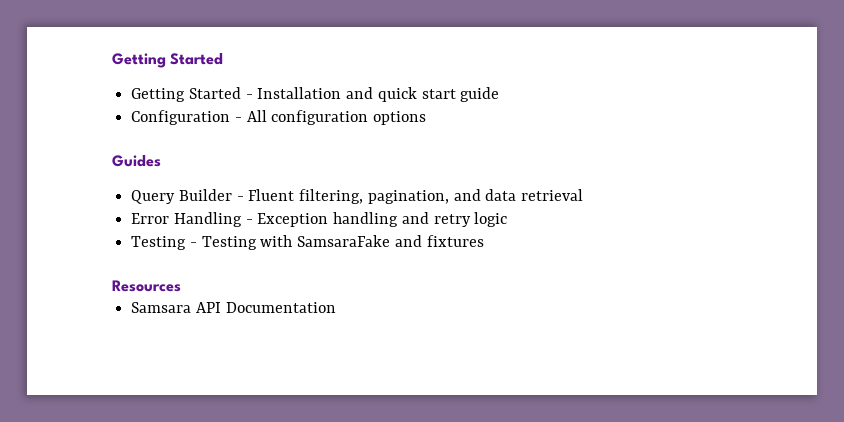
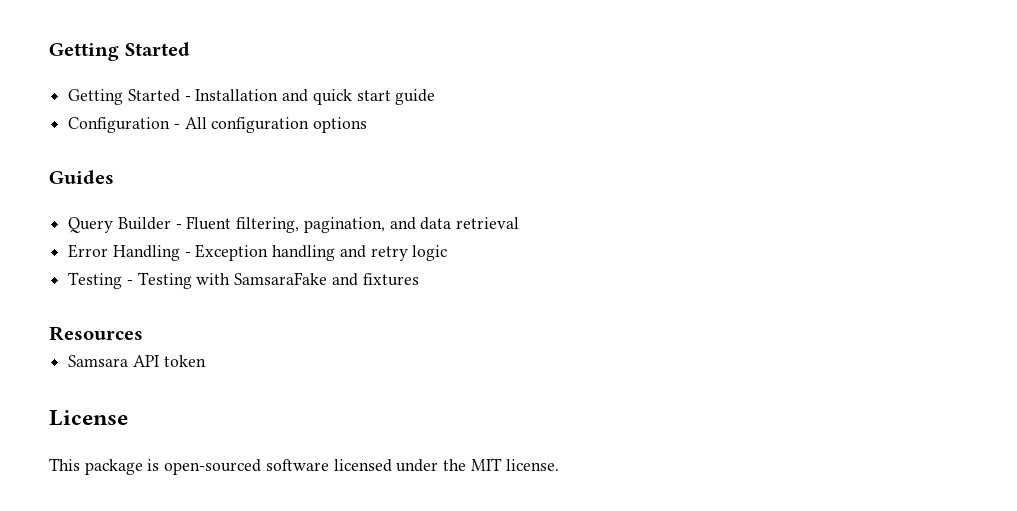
- Samsara API Documentation
+ Samsara API token
+ License
+ This package is open-sourced software licensed under the MIT license.

